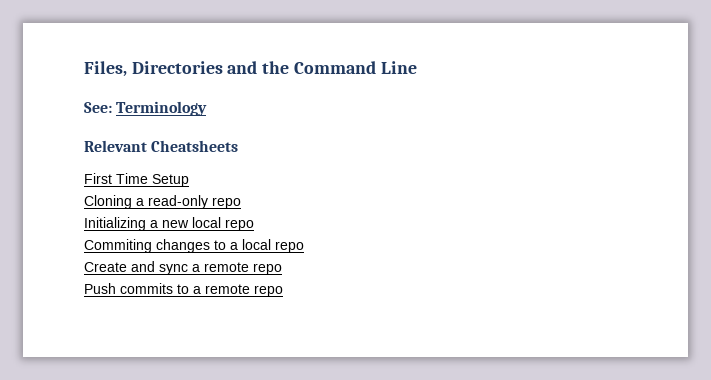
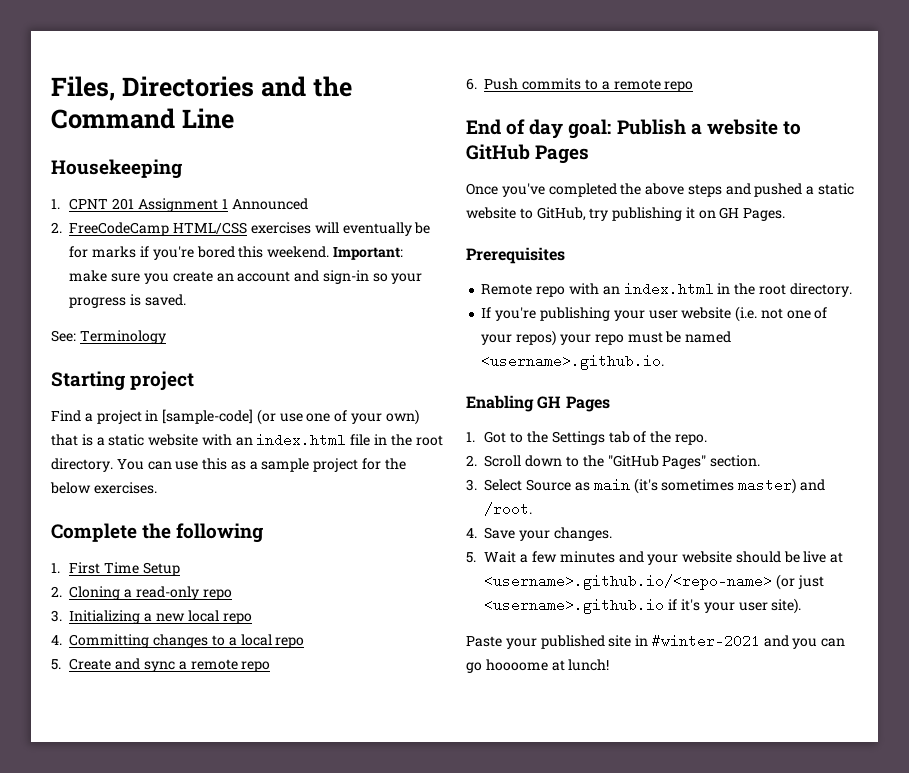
+ Housekeeping
+ 1. CPNT 201 Assignment 1 Announced
+ 2. FreeCodeCamp HTML/CSS exercises will eventually be for marks if you're bored this weekend. Important: make sure you create an account and sign-in so your progress is saved.
  See: Terminology
- Relevant Cheatsheets
- First Time Setup
+ Starting project
+ Find a project in [sample-code] (or use one of your own) that is a static website with an index.html file in the root directory. You can use this as a sample project for the below exercises.
+ Complete the following
+ 1. First Time Setup
- Cloning a read-only repo
+ 2. Cloning a read-only repo
- Initializing a new local repo
+ 3. Initializing a new local repo
- Commiting changes to a local repo
+ 4. Committing changes to a local repo
- Create and sync a remote repo
+ 5. Create and sync a remote repo
- Push commits to a remote repo
+ 6. Push commits to a remote repo
+ End of day goal: Publish a website to GitHub Pages
+ Once you've completed the above steps and pushed a static website to GitHub, try publishing it on GH Pages.
+ Prerequisites
+ Remote repo with an index.html in the root directory.
+ If you're publishing your user website (i.e. not one of your repos) your repo must be named <username>.github.io.
+ Enabling GH Pages
+ 1. Got to the Settings tab of the repo.
+ 2. Scroll down to the "GitHub Pages" section.
+ 3. Select Source as main (it's sometimes master) and /root.
+ 4. Save your changes.
+ 5. Wait a few minutes and your website should be live at <username>.github.io/<repo-name> (or just <username>.github.io if it's your user site).
+ Paste your published site in #winter-2021 and you can go hoooome at lunch!

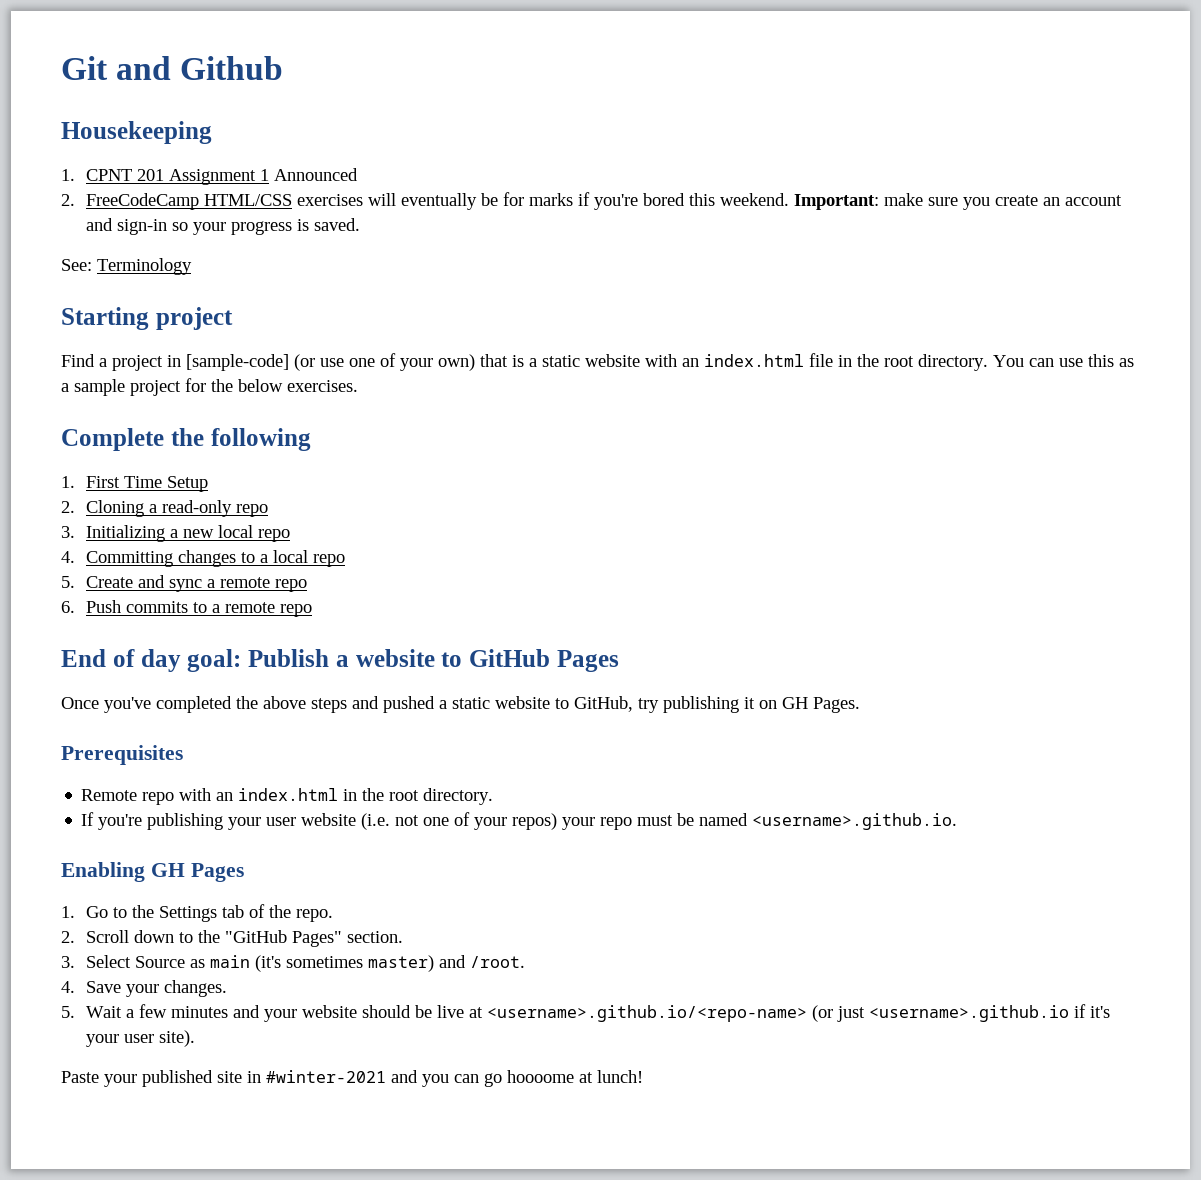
- Files, Directories and the Command Line
+ Git and Github
- 1. Got to the Settings tab of the repo.
+ 1. Go to the Settings tab of the repo.

